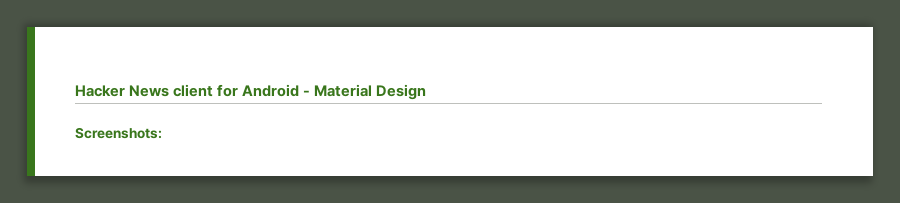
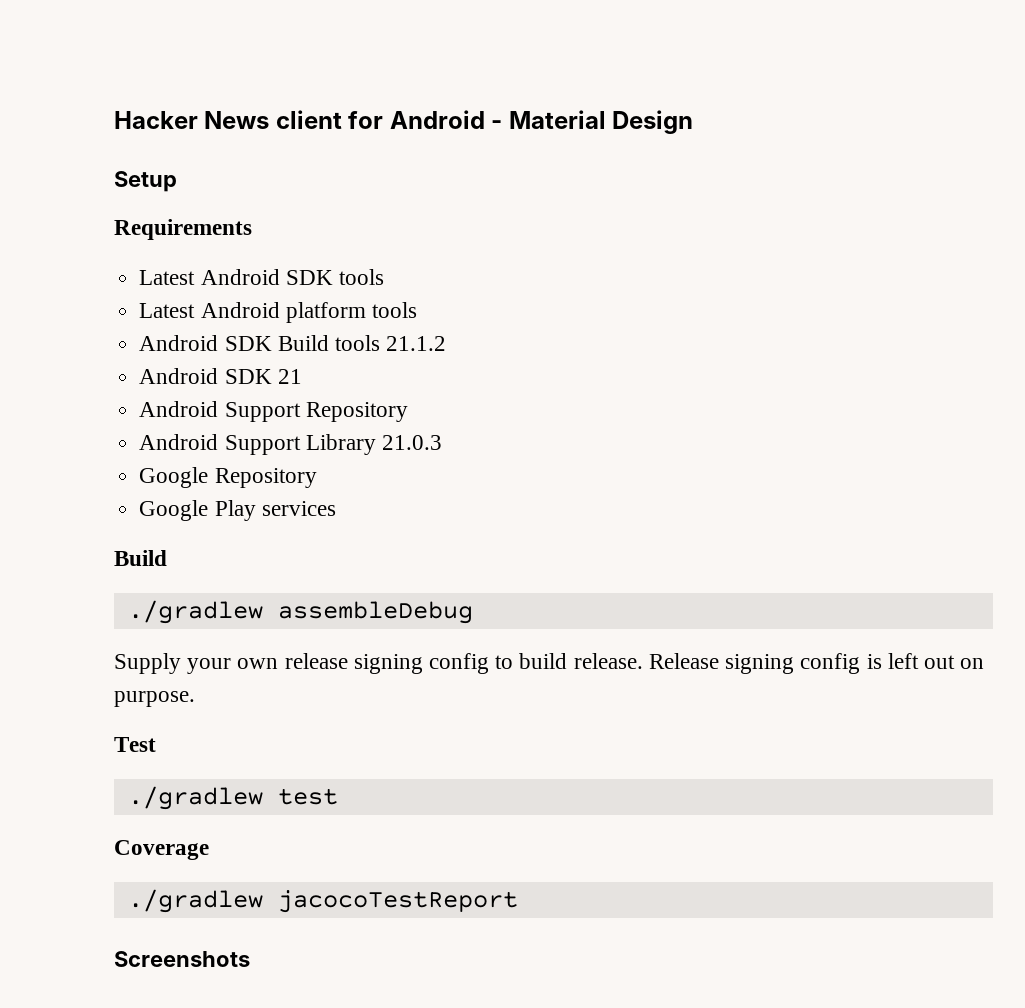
- Screenshots:
+ Setup
+ Requirements
+ Latest Android SDK tools
+ Latest Android platform tools
+ Android SDK Build tools 21.1.2
+ Android SDK 21
+ Android Support Repository
+ Android Support Library 21.0.3
+ Google Repository
+ Google Play services
+ Build
+ ./gradlew assembleDebug
+ Supply your own release signing config to build release. Release signing config is left out on purpose.
+ Test
+ ./gradlew test
+ Coverage
+ ./gradlew jacocoTestReport
+ Screenshots

